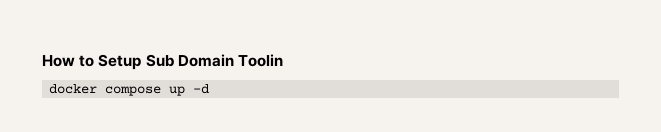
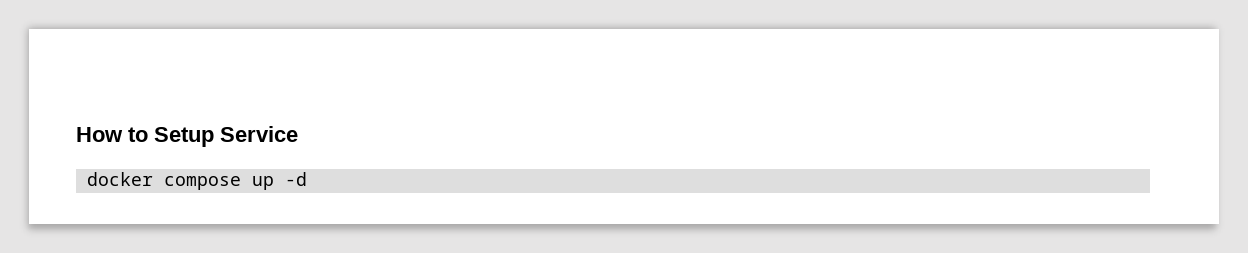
- How to Setup Sub Domain Toolin
+ How to Setup Service

